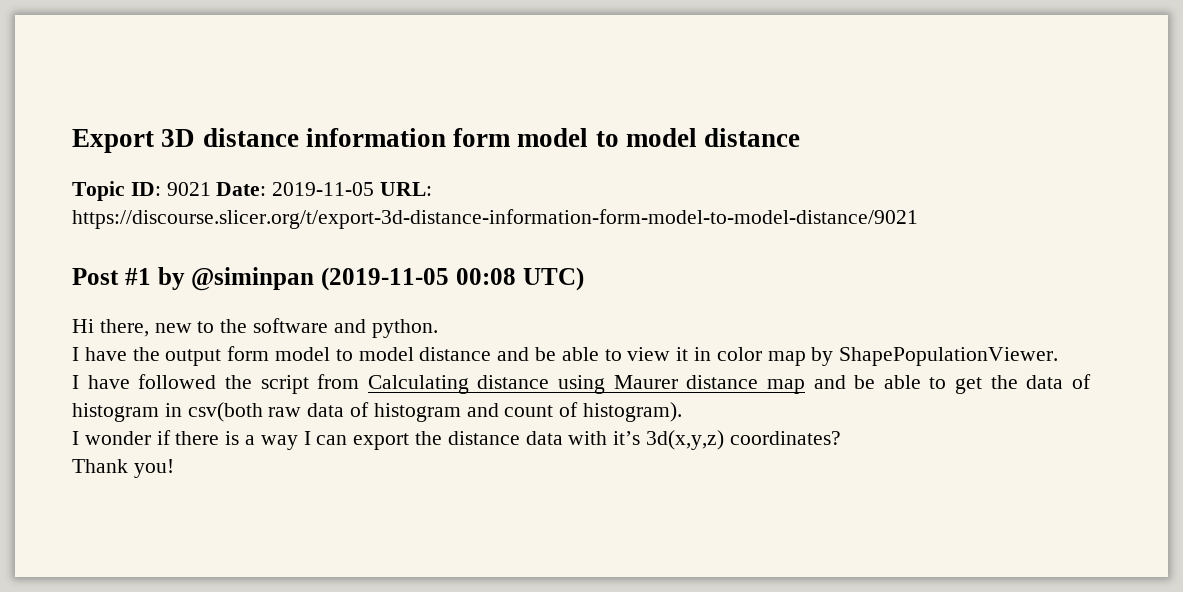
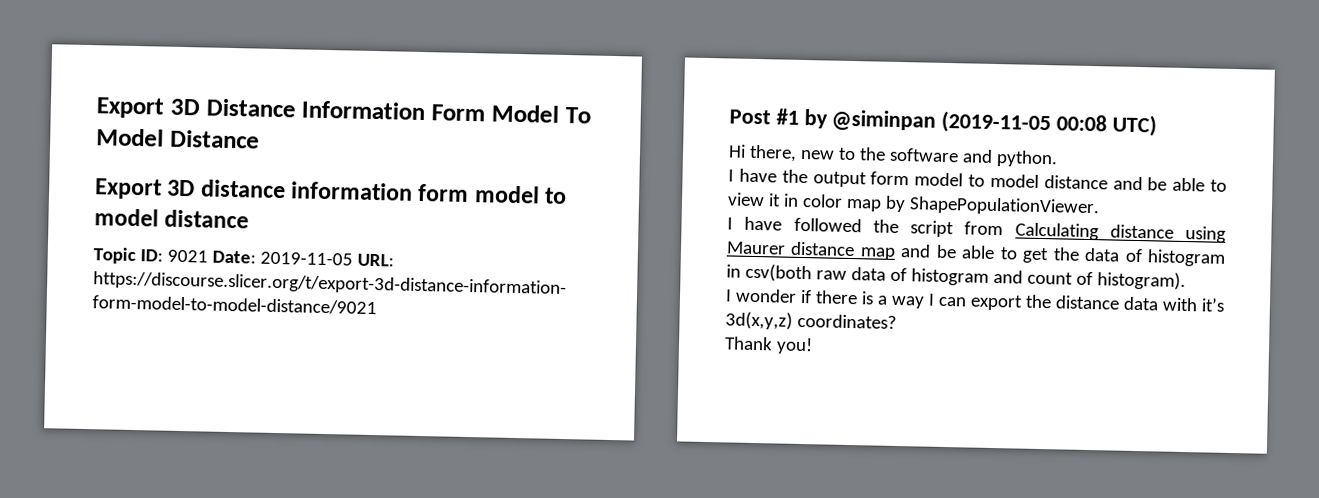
+ Export 3D Distance Information Form Model To Model Distance

